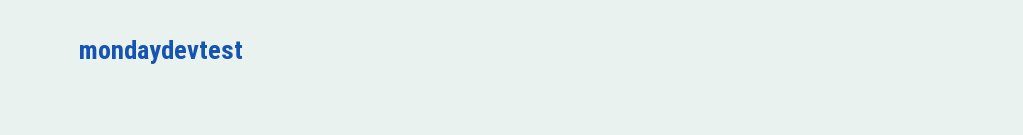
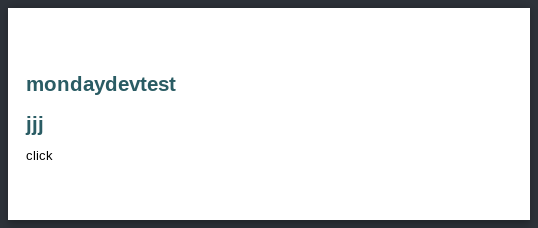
+ jjj
+ click

